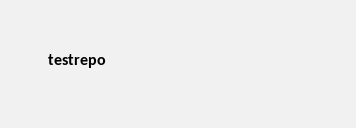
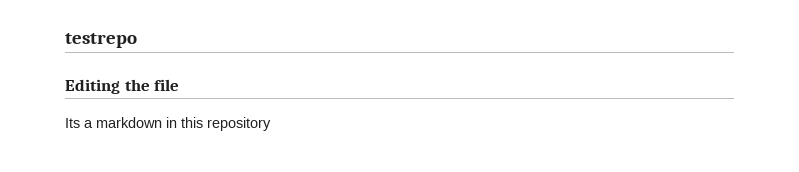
+ Editing the file
+ Its a markdown in this repository

